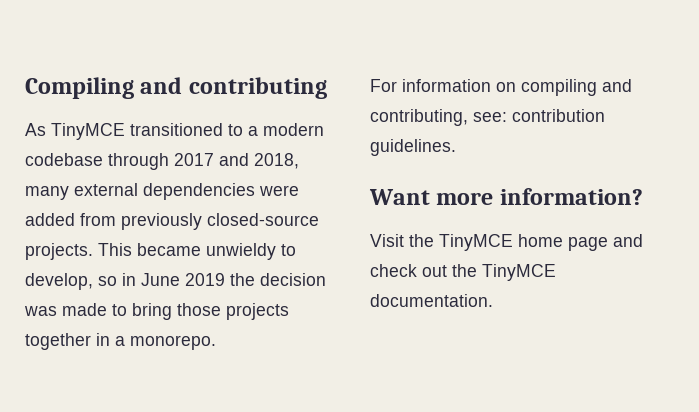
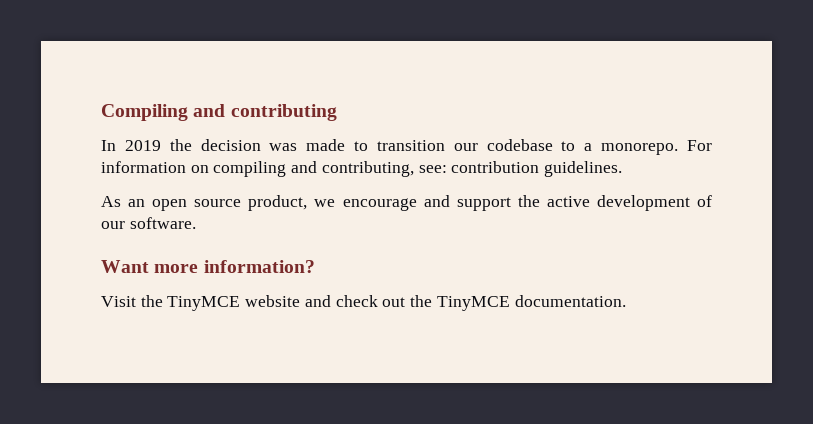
- As TinyMCE transitioned to a modern codebase through 2017 and 2018, many external dependencies were added from previously closed-source projects. This became unwieldy to develop, so in June 2019 the decision was made to bring those projects together in a monorepo.
- For information on compiling and contributing, see: contribution guidelines.
+ In 2019 the decision was made to transition our codebase to a monorepo. For information on compiling and contributing, see: contribution guidelines.
+ As an open source product, we encourage and support the active development of our software.
- Visit the TinyMCE home page and check out the TinyMCE documentation.
+ Visit the TinyMCE website and check out the TinyMCE documentation.

